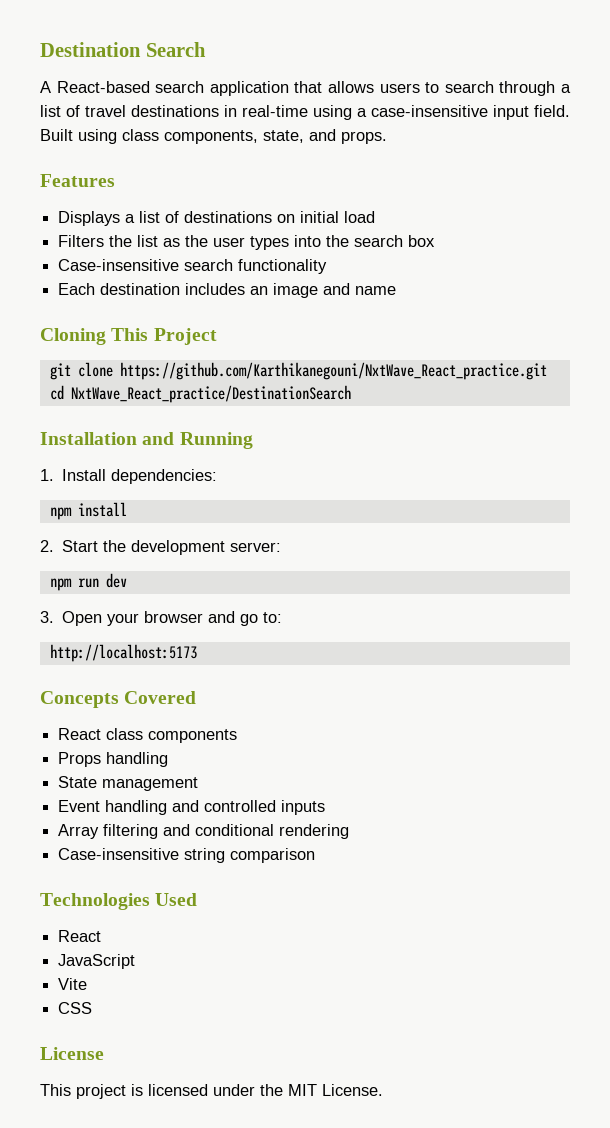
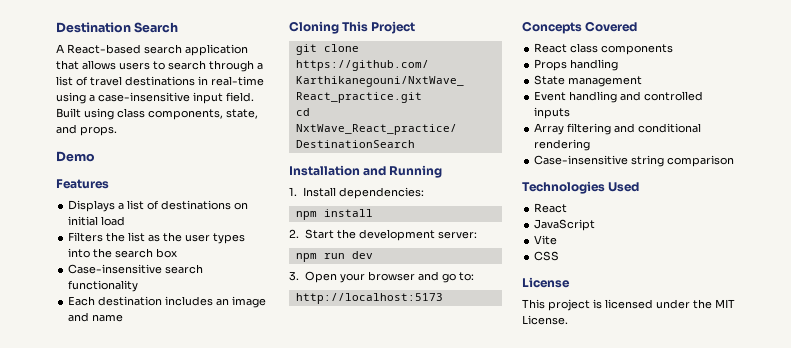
+ Demo

